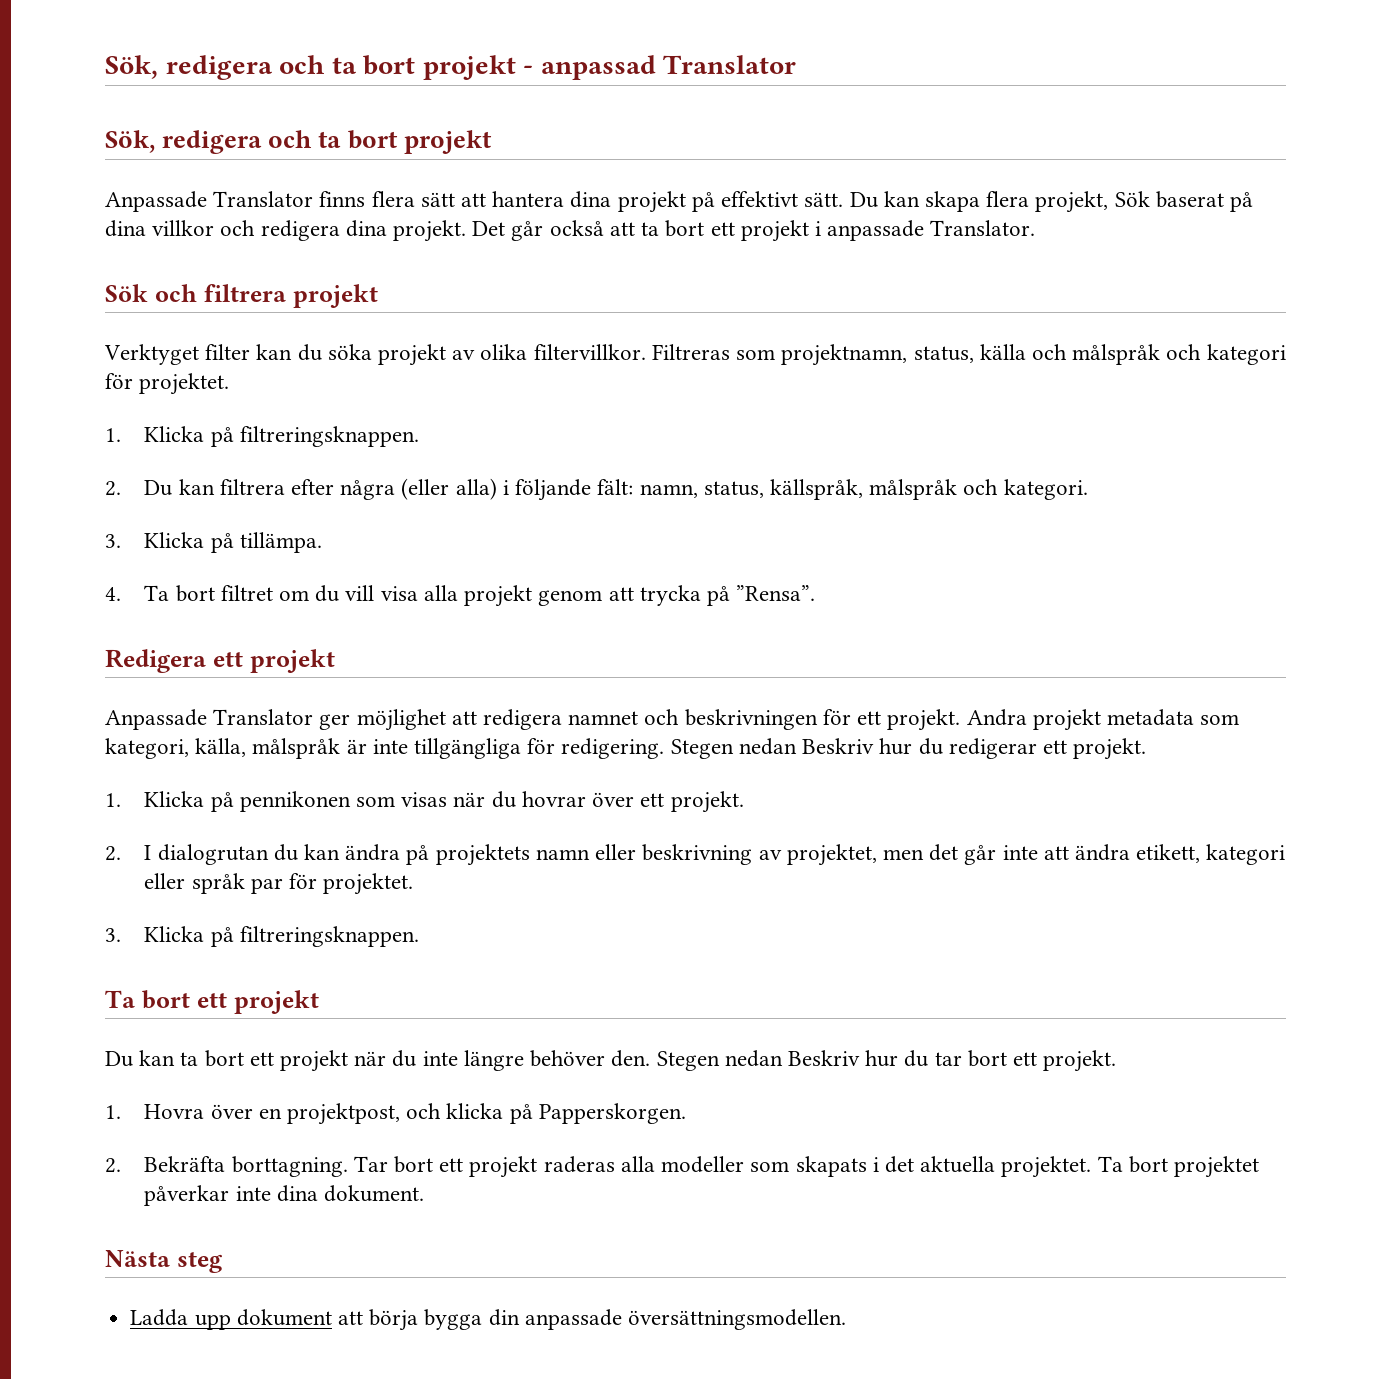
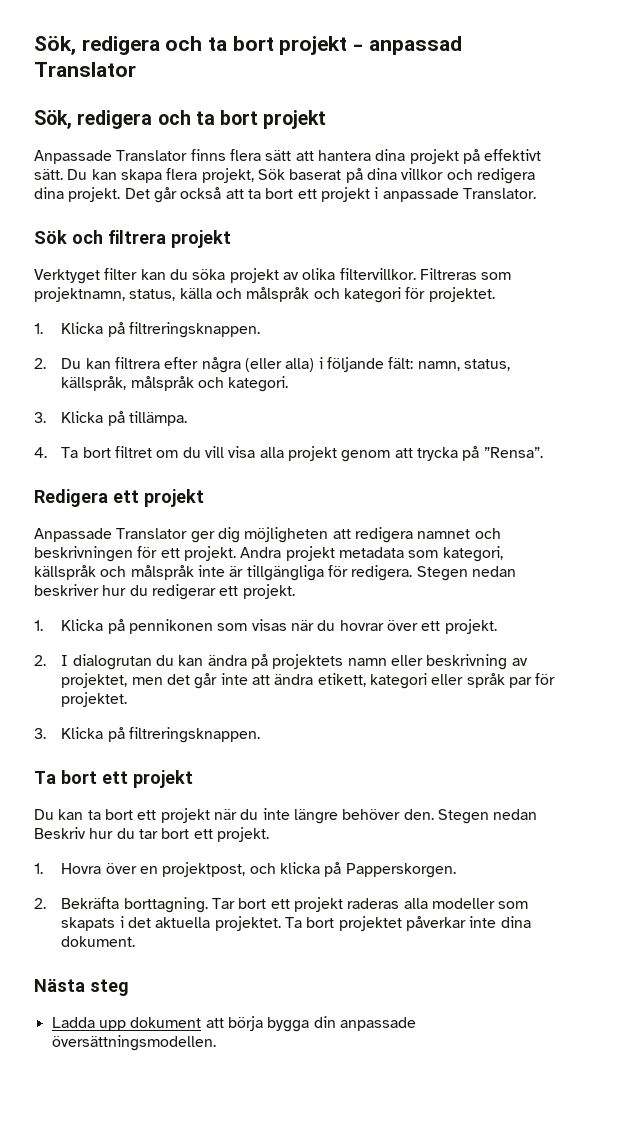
- Anpassade Translator ger möjlighet att redigera namnet och beskrivningen för ett projekt.
+ Anpassade Translator ger dig möjligheten att redigera namnet och beskrivningen för ett projekt.
- Andra projekt metadata som kategori, källa, målspråk är inte tillgängliga för redigering. Stegen nedan Beskriv hur du redigerar ett projekt.
+ Andra projekt metadata som kategori, källspråk och målspråk inte är tillgängliga för redigera. Stegen nedan beskriver hur du redigerar ett projekt.

